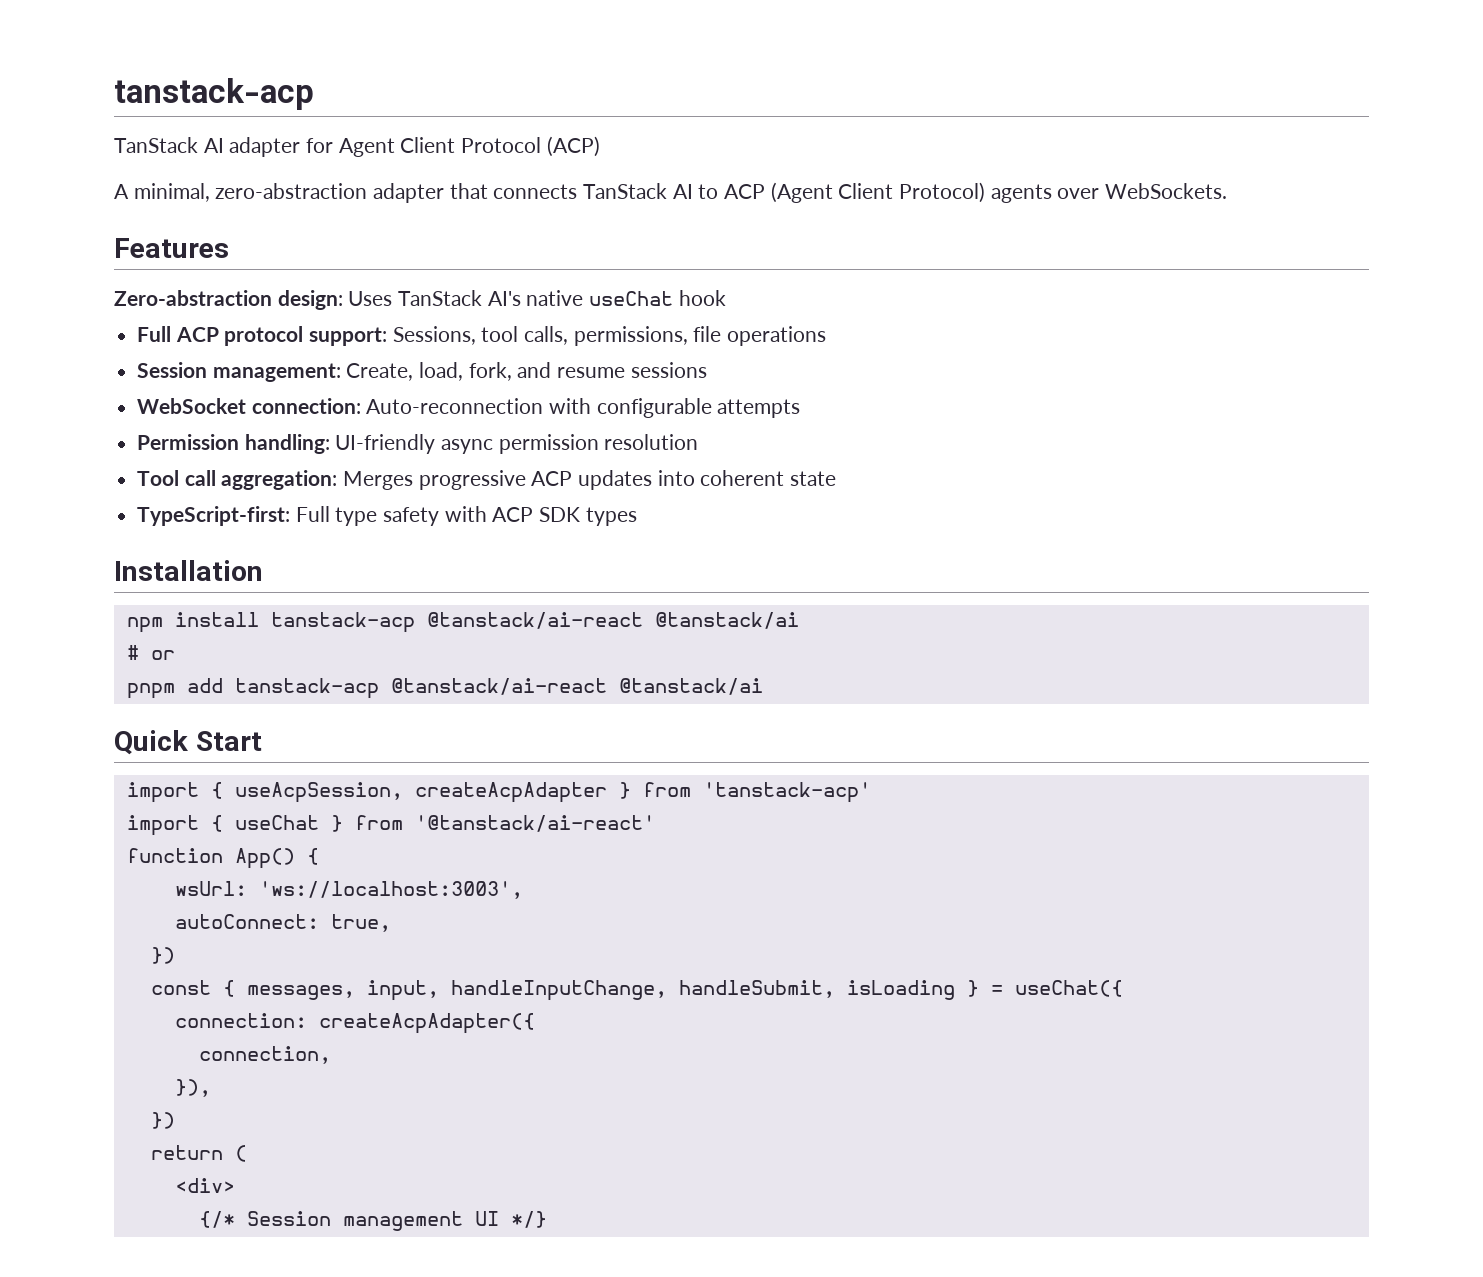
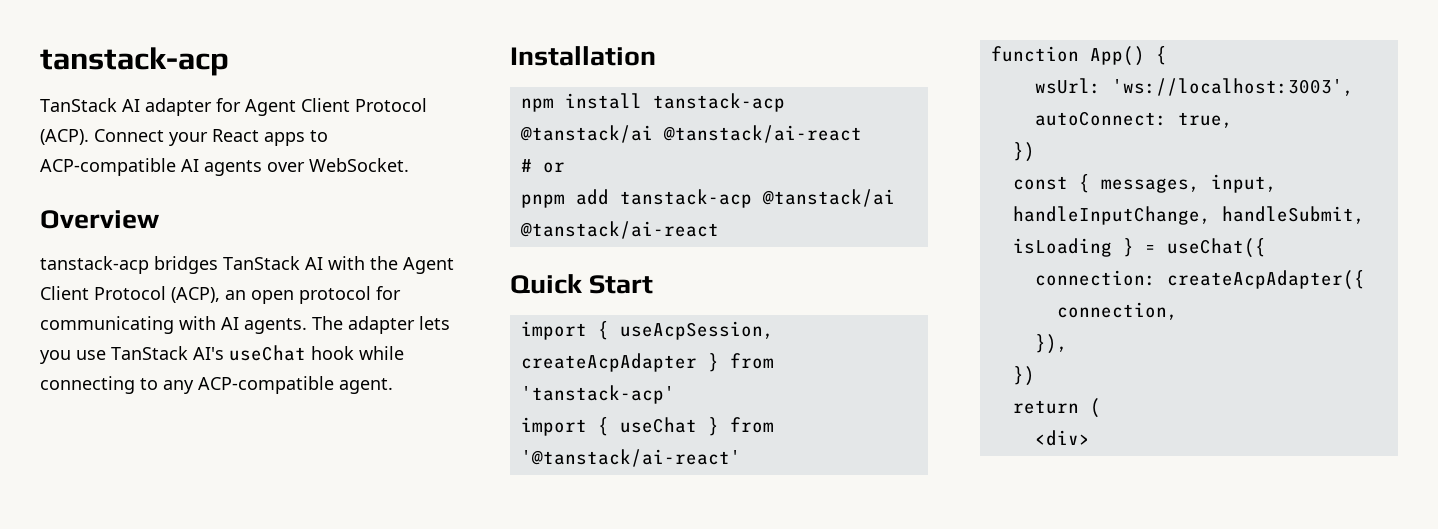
- TanStack AI adapter for Agent Client Protocol (ACP)
- A minimal, zero-abstraction adapter that connects TanStack AI to ACP (Agent Client Protocol) agents over WebSockets.
- Features
- Zero-abstraction design: Uses TanStack AI's native useChat hook
- Full ACP protocol support: Sessions, tool calls, permissions, file operations
- Session management: Create, load, fork, and resume sessions
- WebSocket connection: Auto-reconnection with configurable attempts
- Permission handling: UI-friendly async permission resolution
- Tool call aggregation: Merges progressive ACP updates into coherent state
- TypeScript-first: Full type safety with ACP SDK types
+ TanStack AI adapter for Agent Client Protocol (ACP). Connect your React apps to ACP-compatible AI agents over WebSocket.
+ Overview
+ tanstack-acp bridges TanStack AI with the Agent Client Protocol (ACP), an open protocol for communicating with AI agents. The adapter lets you use TanStack AI's useChat hook while connecting to any ACP-compatible agent.
- npm install tanstack-acp @tanstack/ai-react @tanstack/ai
+ npm install tanstack-acp @tanstack/ai @tanstack/ai-react
- pnpm add tanstack-acp @tanstack/ai-react @tanstack/ai
+ pnpm add tanstack-acp @tanstack/ai @tanstack/ai-react
- {/* Session management UI */}

